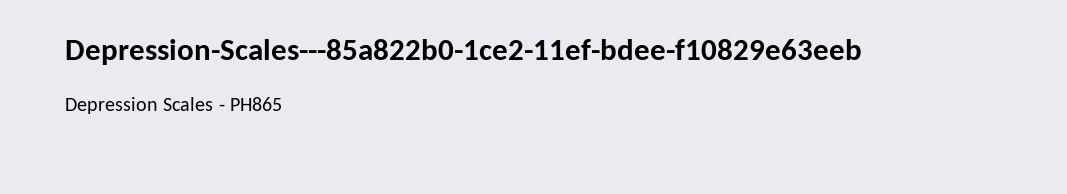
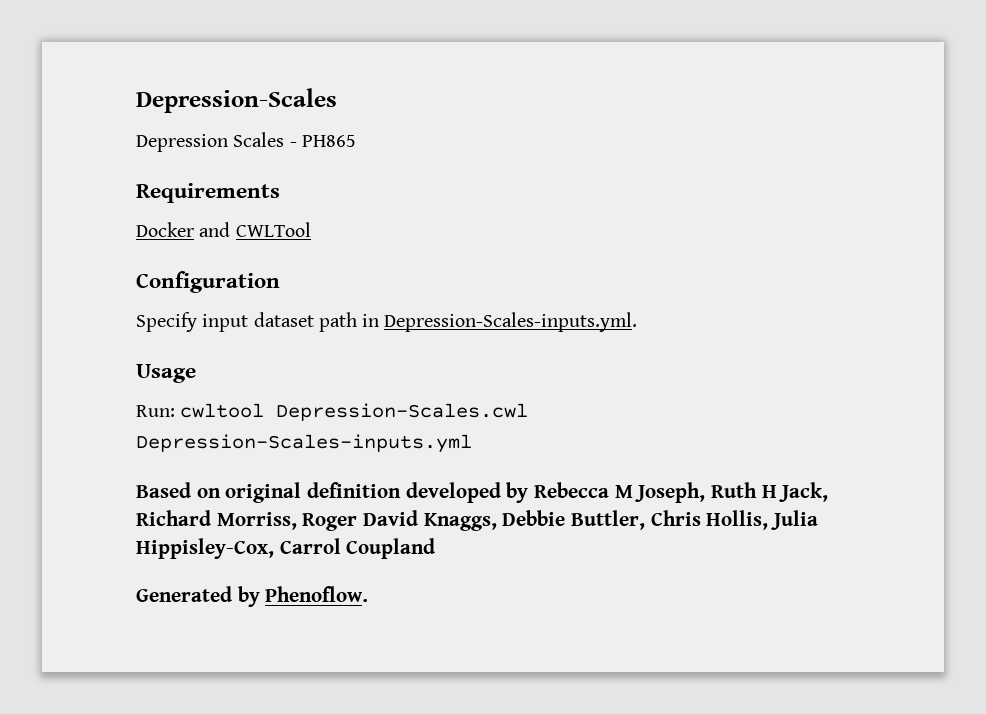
- Depression-Scales---85a822b0-1ce2-11ef-bdee-f10829e63eeb
+ Depression-Scales
+ Requirements
+ Docker and CWLTool
+ Configuration
+ Specify input dataset path in Depression-Scales-inputs.yml.
+ Usage
+ Run: cwltool Depression-Scales.cwl Depression-Scales-inputs.yml
+ Based on original definition developed by Rebecca M Joseph, Ruth H Jack, Richard Morriss, Roger David Knaggs, Debbie Buttler, Chris Hollis, Julia Hippisley-Cox, Carrol Coupland
+ Generated by Phenoflow.

